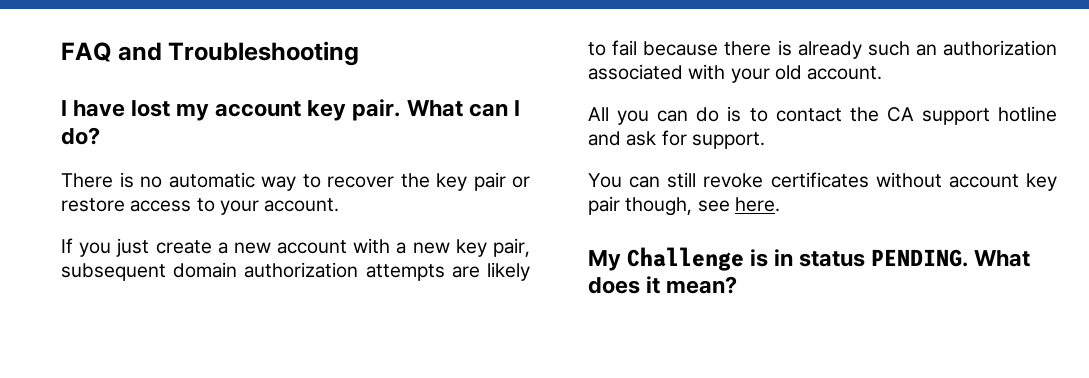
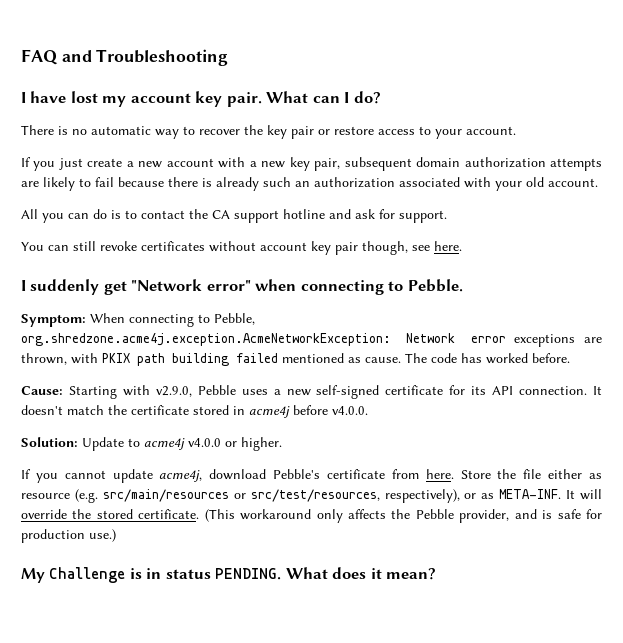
+ I suddenly get "Network error" when connecting to Pebble.
+ Symptom: When connecting to Pebble, org.shredzone.acme4j.exception.AcmeNetworkException: Network error exceptions are thrown, with PKIX path building failed mentioned as cause. The code has worked before.
+ Cause: Starting with v2.9.0, Pebble uses a new self-signed certificate for its API connection. It doesn't match the certificate stored in acme4j before v4.0.0.
+ Solution: Update to acme4j v4.0.0 or higher.
+ If you cannot update acme4j, download Pebble's certificate from here. Store the file either as resource (e.g. src/main/resources or src/test/resources, respectively), or as META-INF. It will override the stored certificate. (This workaround only affects the Pebble provider, and is safe for production use.)

